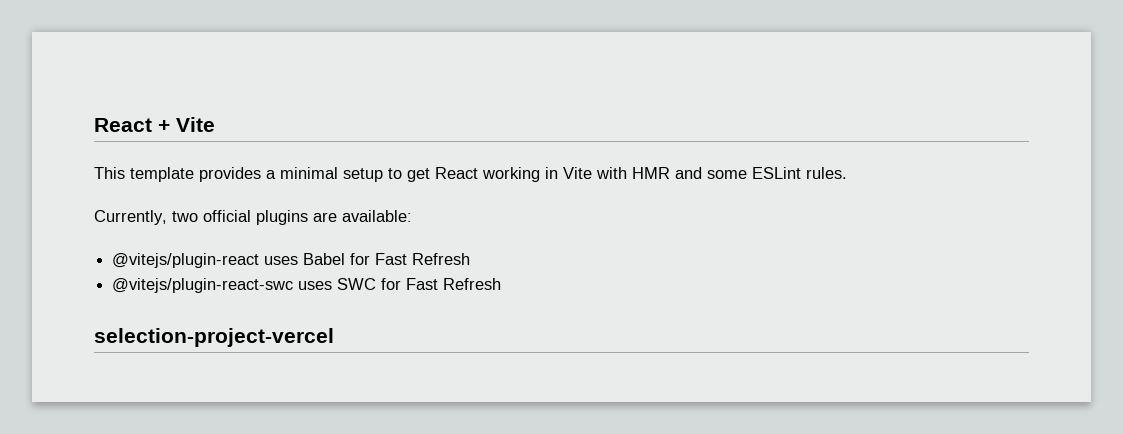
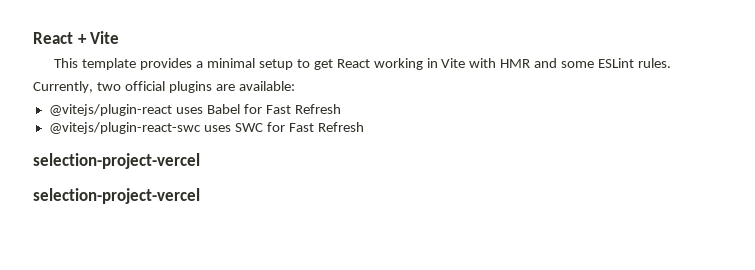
  @vitejs/plugin-react-swc uses SWC for Fast Refresh
+ selection-project-vercel

